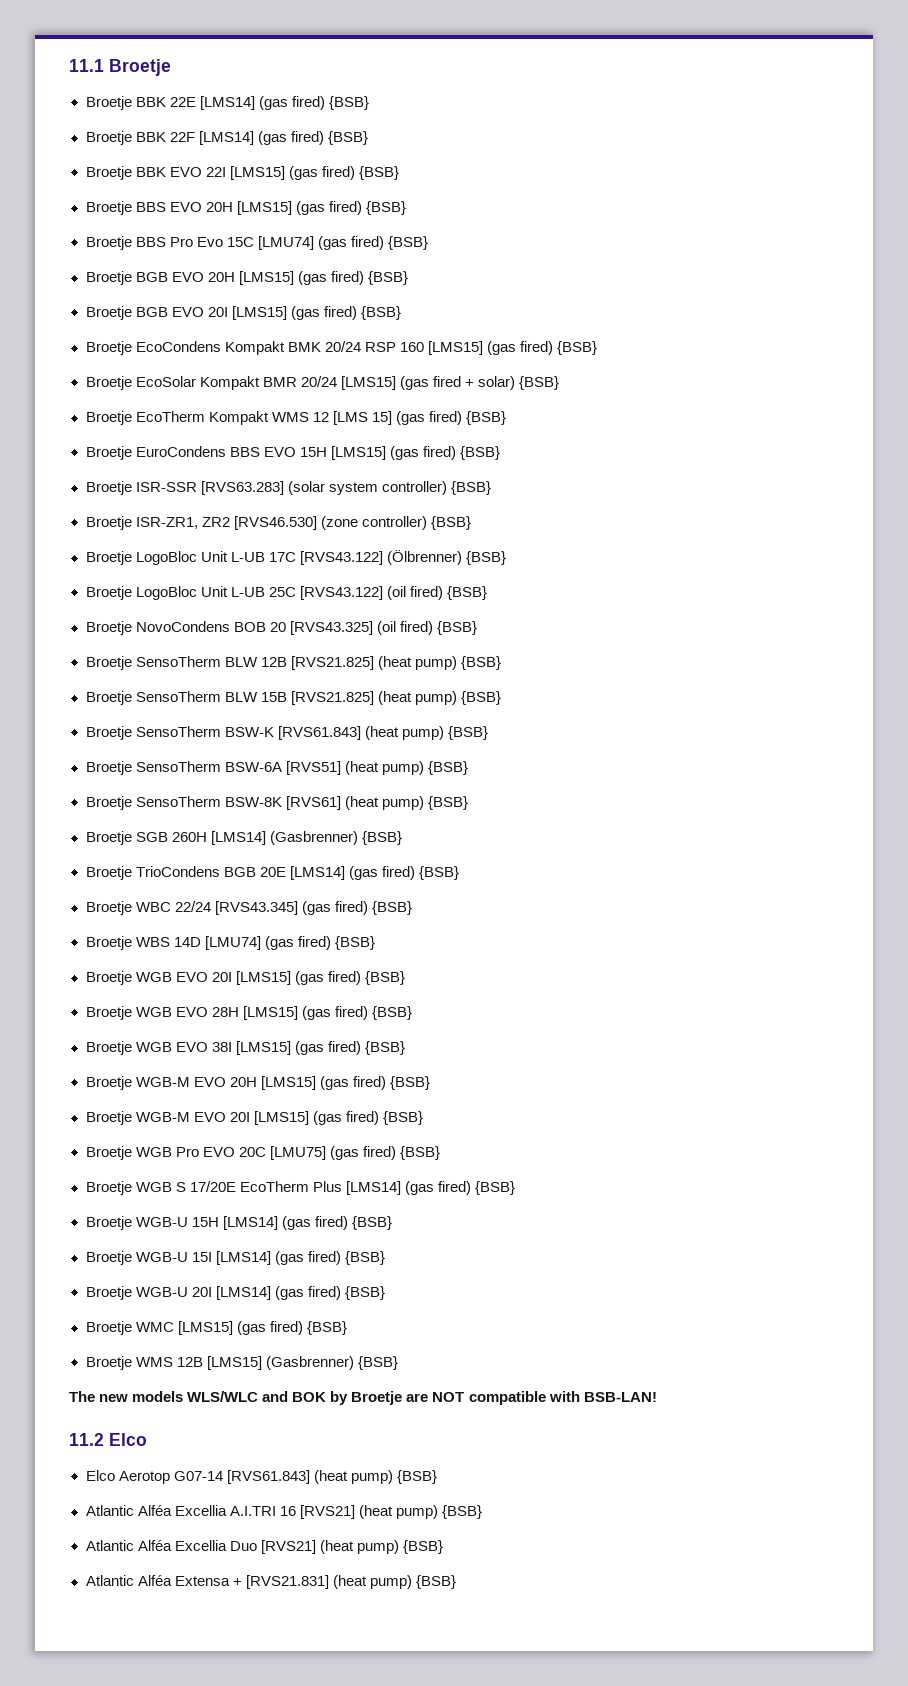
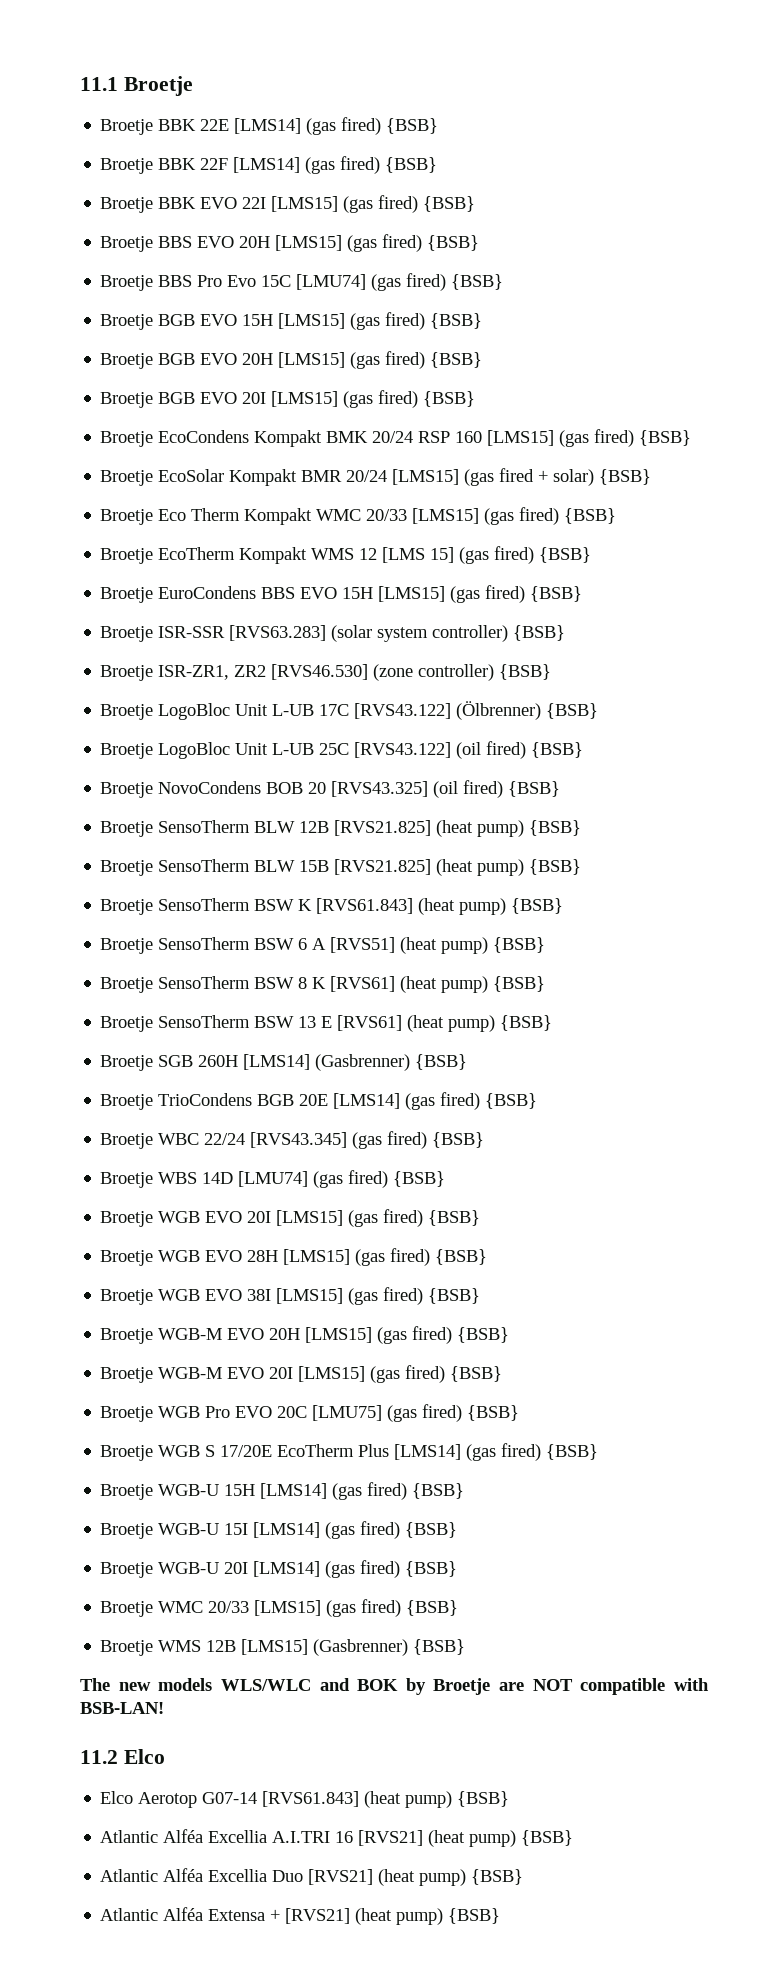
+ Broetje BGB EVO 15H [LMS15] (gas fired) {BSB}
+ Broetje Eco Therm Kompakt WMC 20/33 [LMS15] (gas fired) {BSB}
- Broetje SensoTherm BSW-K [RVS61.843] (heat pump) {BSB}
+ Broetje SensoTherm BSW K [RVS61.843] (heat pump) {BSB}
- Broetje SensoTherm BSW-6A [RVS51] (heat pump) {BSB}
+ Broetje SensoTherm BSW 6 A [RVS51] (heat pump) {BSB}
- Broetje SensoTherm BSW-8K [RVS61] (heat pump) {BSB}
+ Broetje SensoTherm BSW 8 K [RVS61] (heat pump) {BSB}
+ Broetje SensoTherm BSW 13 E [RVS61] (heat pump) {BSB}
- Broetje WMC [LMS15] (gas fired) {BSB}
+ Broetje WMC 20/33 [LMS15] (gas fired) {BSB}
- Atlantic Alféa Extensa + [RVS21.831] (heat pump) {BSB}
+ Atlantic Alféa Extensa + [RVS21] (heat pump) {BSB}

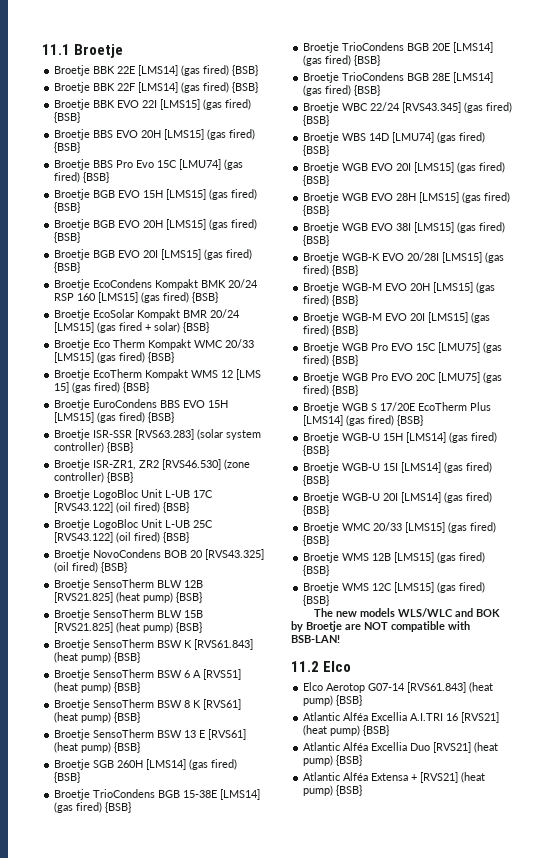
- Broetje LogoBloc Unit L-UB 17C [RVS43.122] (Ölbrenner) {BSB}
+ Broetje LogoBloc Unit L-UB 17C [RVS43.122] (oil fired) {BSB}
- Broetje SGB 260H [LMS14] (Gasbrenner) {BSB}
+ Broetje SGB 260H [LMS14] (gas fired) {BSB}
+ Broetje TrioCondens BGB 15-38E [LMS14] (gas fired) {BSB}
+ Broetje TrioCondens BGB 28E [LMS14] (gas fired) {BSB}
+ Broetje WGB-K EVO 20/28I [LMS15] (gas fired) {BSB}
+ Broetje WGB Pro EVO 15C [LMU75] (gas fired) {BSB}
- Broetje WMS 12B [LMS15] (Gasbrenner) {BSB}
+ Broetje WMS 12B [LMS15] (gas fired) {BSB}
+ Broetje WMS 12C [LMS15] (gas fired) {BSB}

